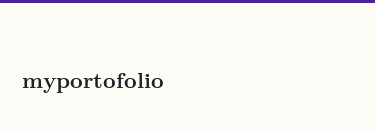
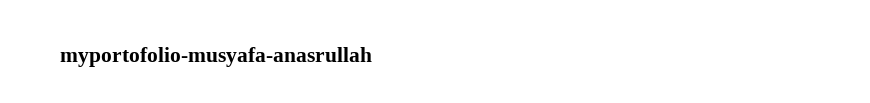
- myportofolio
+ myportofolio-musyafa-anasrullah

